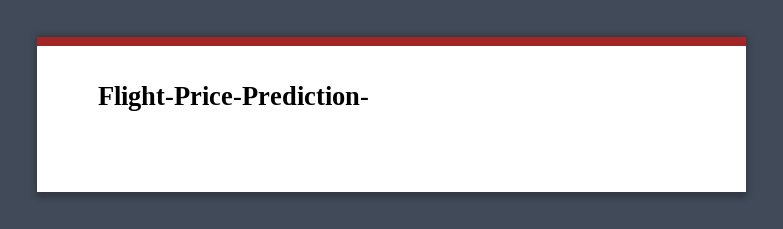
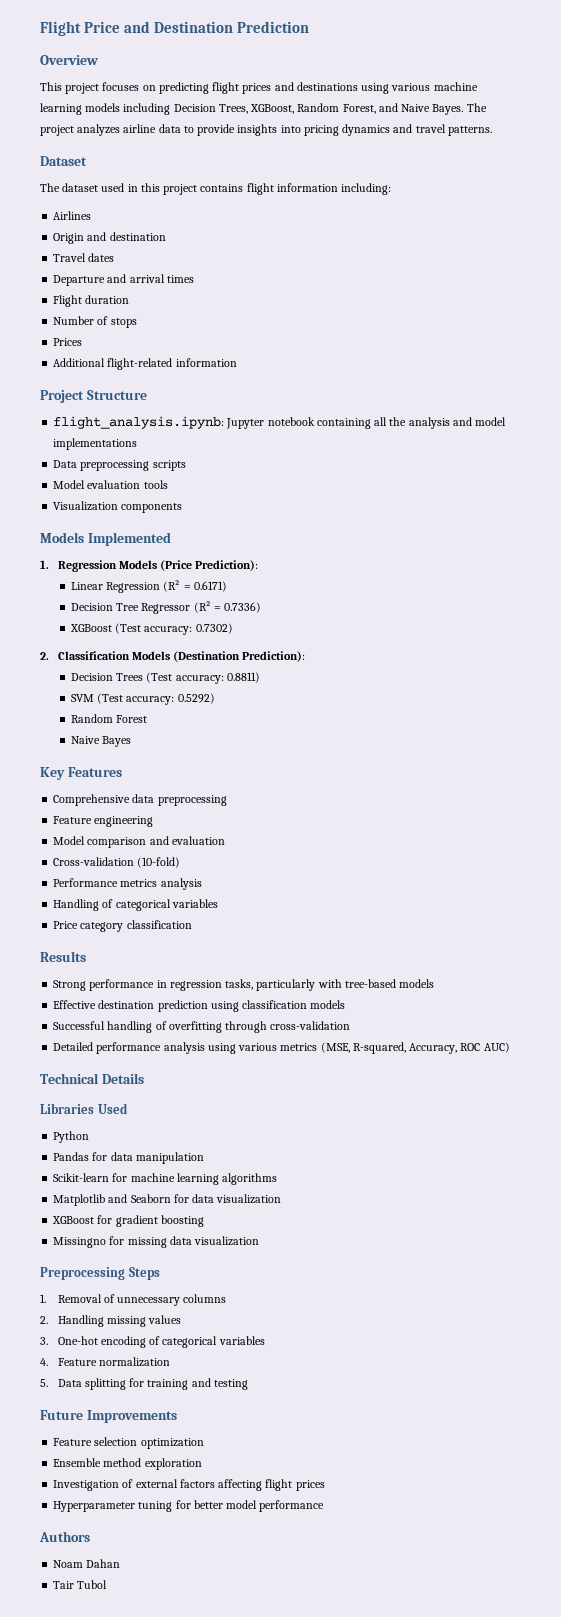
- Flight-Price-Prediction-
+ Flight Price and Destination Prediction
+ Overview
+ This project focuses on predicting flight prices and destinations using various machine learning models including Decision Trees, XGBoost, Random Forest, and Naive Bayes. The project analyzes airline data to provide insights into pricing dynamics and travel patterns.
+ Dataset
+ The dataset used in this project contains flight information including:
+ Airlines
+ Origin and destination
+ Travel dates
+ Departure and arrival times
+ Flight duration
+ Number of stops
+ Prices
+ Additional flight-related information
+ Project Structure
+ flight_analysis.ipynb: Jupyter notebook containing all the analysis and model implementations
+ Data preprocessing scripts
+ Model evaluation tools
+ Visualization components
+ Models Implemented
+ 1. Regression Models (Price Prediction):
+ Linear Regression (R² = 0.6171)
+ Decision Tree Regressor (R² = 0.7336)
+ XGBoost (Test accuracy: 0.7302)
+ 2. Classification Models (Destination Prediction):
+ Decision Trees (Test accuracy: 0.8811)
+ SVM (Test accuracy: 0.5292)
+ Random Forest
+ Naive Bayes
+ Key Features
+ Comprehensive data preprocessing
+ Feature engineering
+ Model comparison and evaluation
+ Cross-validation (10-fold)
+ Performance metrics analysis
+ Handling of categorical variables
+ Price category classification
+ Results
+ Strong performance in regression tasks, particularly with tree-based models
+ Effective destination prediction using classification models
+ Successful handling of overfitting through cross-validation
+ Detailed performance analysis using various metrics (MSE, R-squared, Accuracy, ROC AUC)
+ Technical Details
+ Libraries Used
+ Python
+ Pandas for data manipulation
+ Scikit-learn for machine learning algorithms
+ Matplotlib and Seaborn for data visualization
+ XGBoost for gradient boosting
+ Missingno for missing data visualization
+ Preprocessing Steps
+ 1. Removal of unnecessary columns
+ 2. Handling missing values
+ 3. One-hot encoding of categorical variables
+ 4. Feature normalization
+ 5. Data splitting for training and testing
+ Future Improvements
+ Feature selection optimization
+ Ensemble method exploration
+ Investigation of external factors affecting flight prices
+ Hyperparameter tuning for better model performance
+ Authors
+ Noam Dahan
+ Tair Tubol

